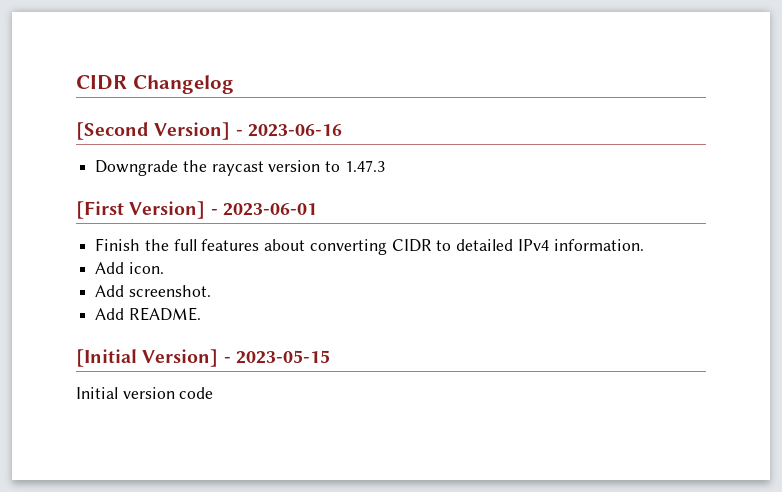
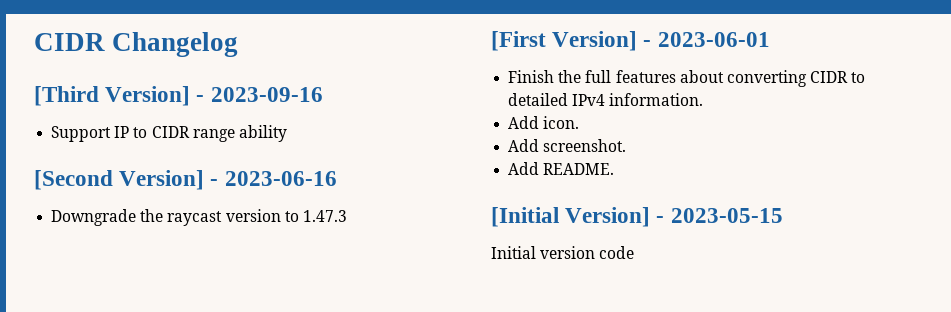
+ [Third Version] - 2023-09-16
+ Support IP to CIDR range ability

